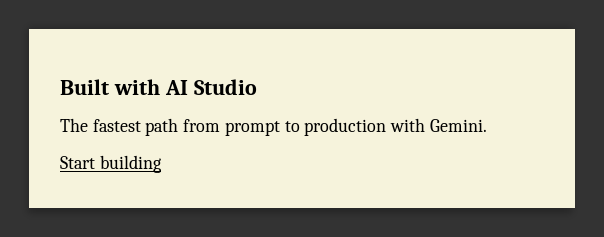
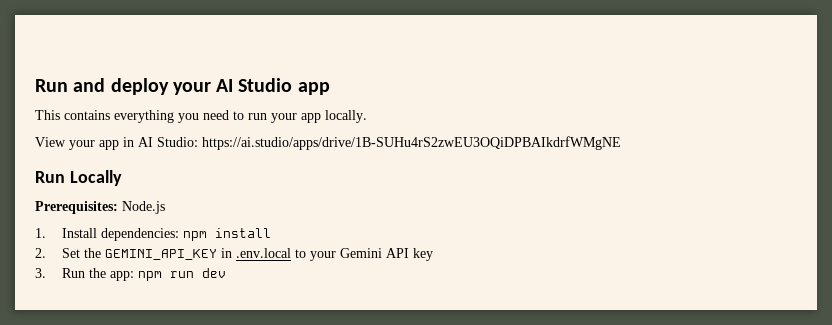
- Built with AI Studio
- The fastest path from prompt to production with Gemini.
- Start building
+ Run and deploy your AI Studio app
+ This contains everything you need to run your app locally.
+ View your app in AI Studio: https://ai.studio/apps/drive/1B-SUHu4rS2zwEU3OQiDPBAIkdrfWMgNE
+ Run Locally
+ Prerequisites: Node.js
+ 1. Install dependencies: npm install
+ 2. Set the GEMINI_API_KEY in .env.local to your Gemini API key
+ 3. Run the app: npm run dev

